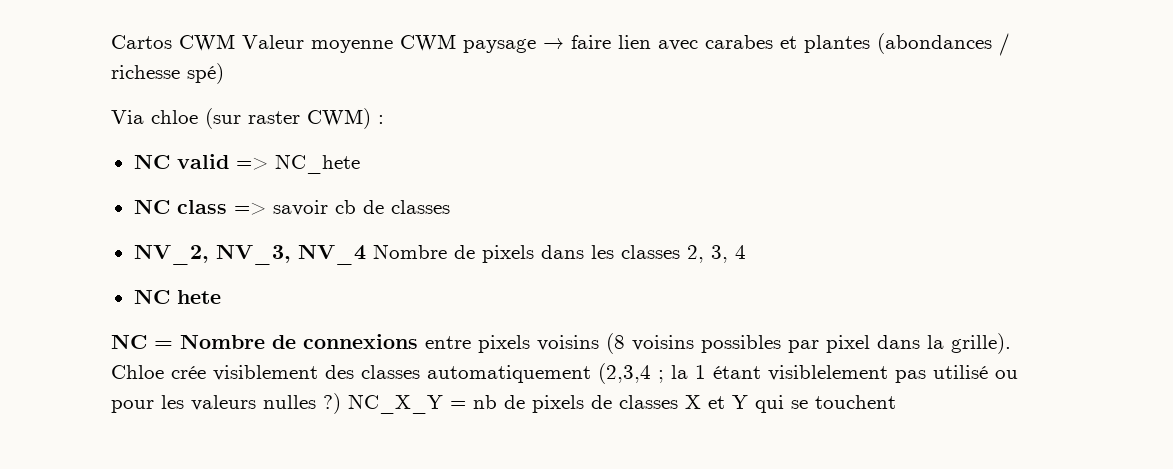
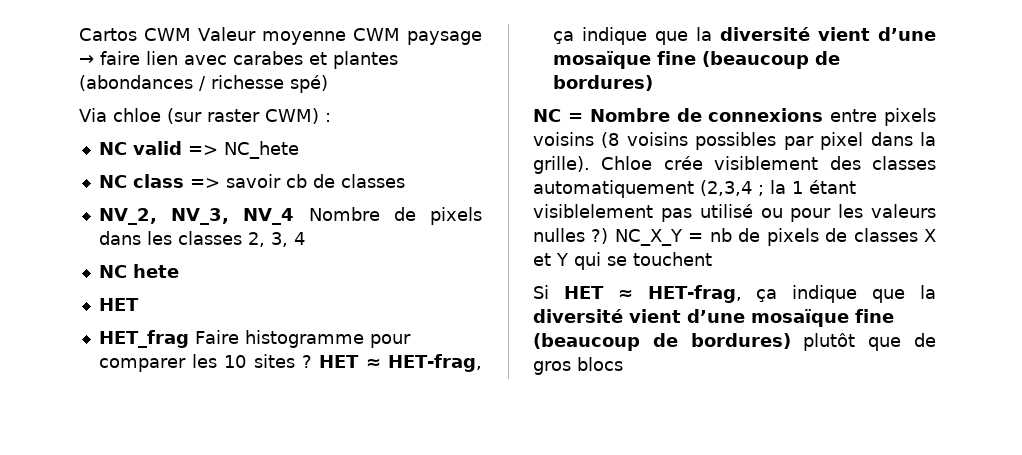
  NC hete
+ HET
+ HET_frag Faire histogramme pour comparer les 10 sites ? HET ≈ HET-frag, ça indique que la diversité vient d’une mosaïque fine (beaucoup de bordures)
+ Si HET ≈ HET-frag, ça indique que la diversité vient d’une mosaïque fine (beaucoup de bordures) plutôt que de gros blocs

